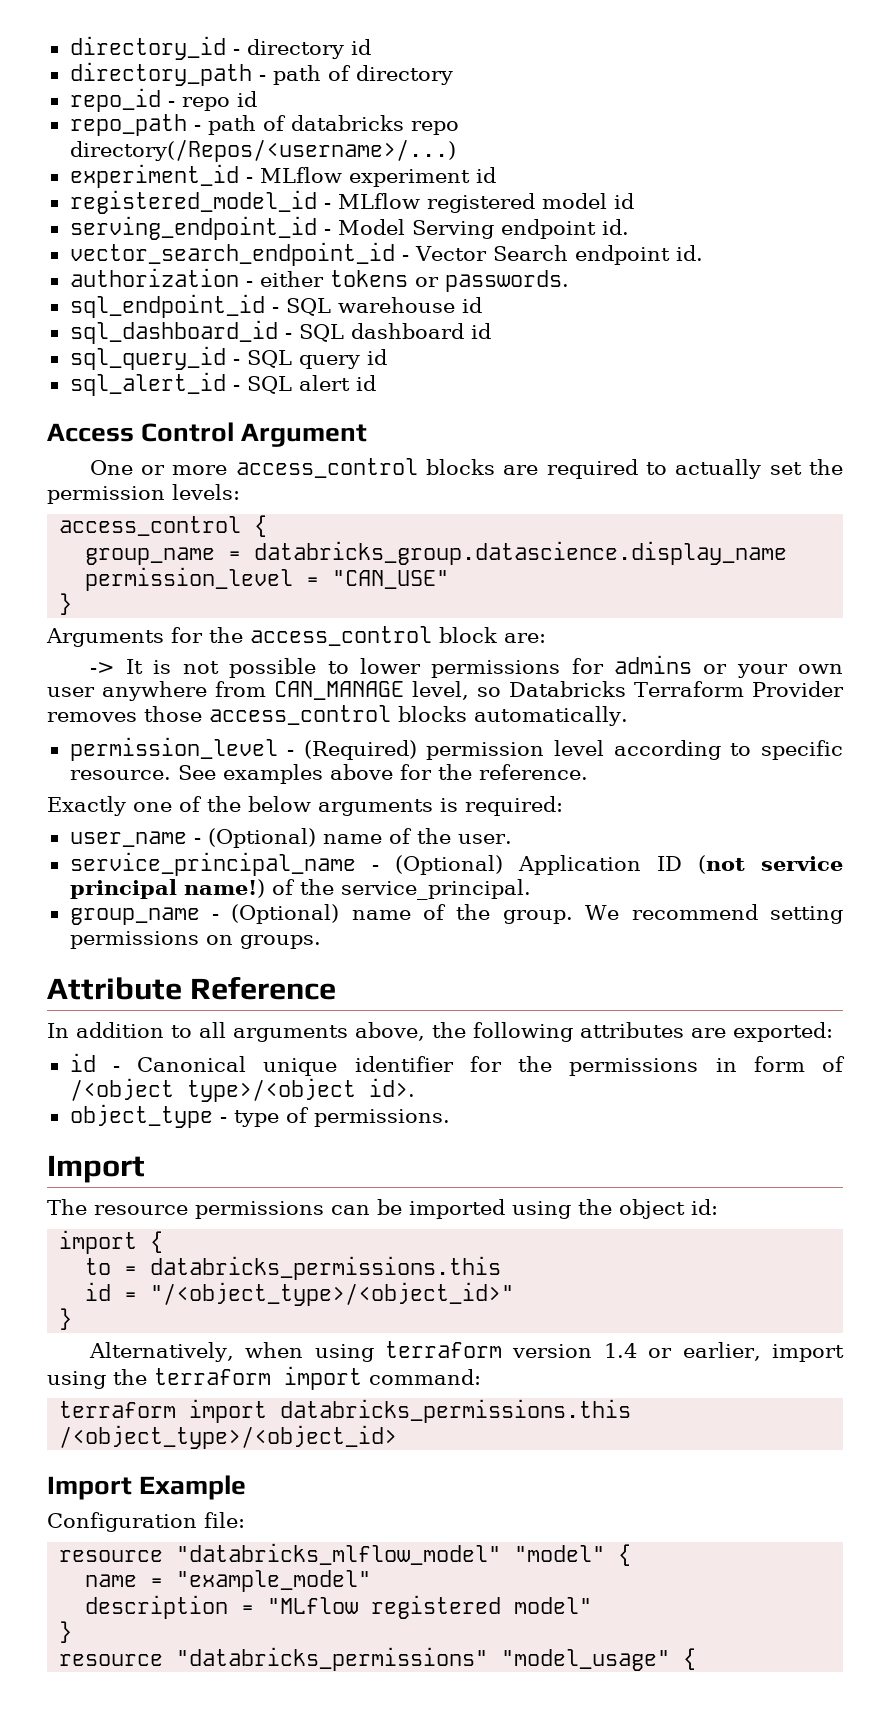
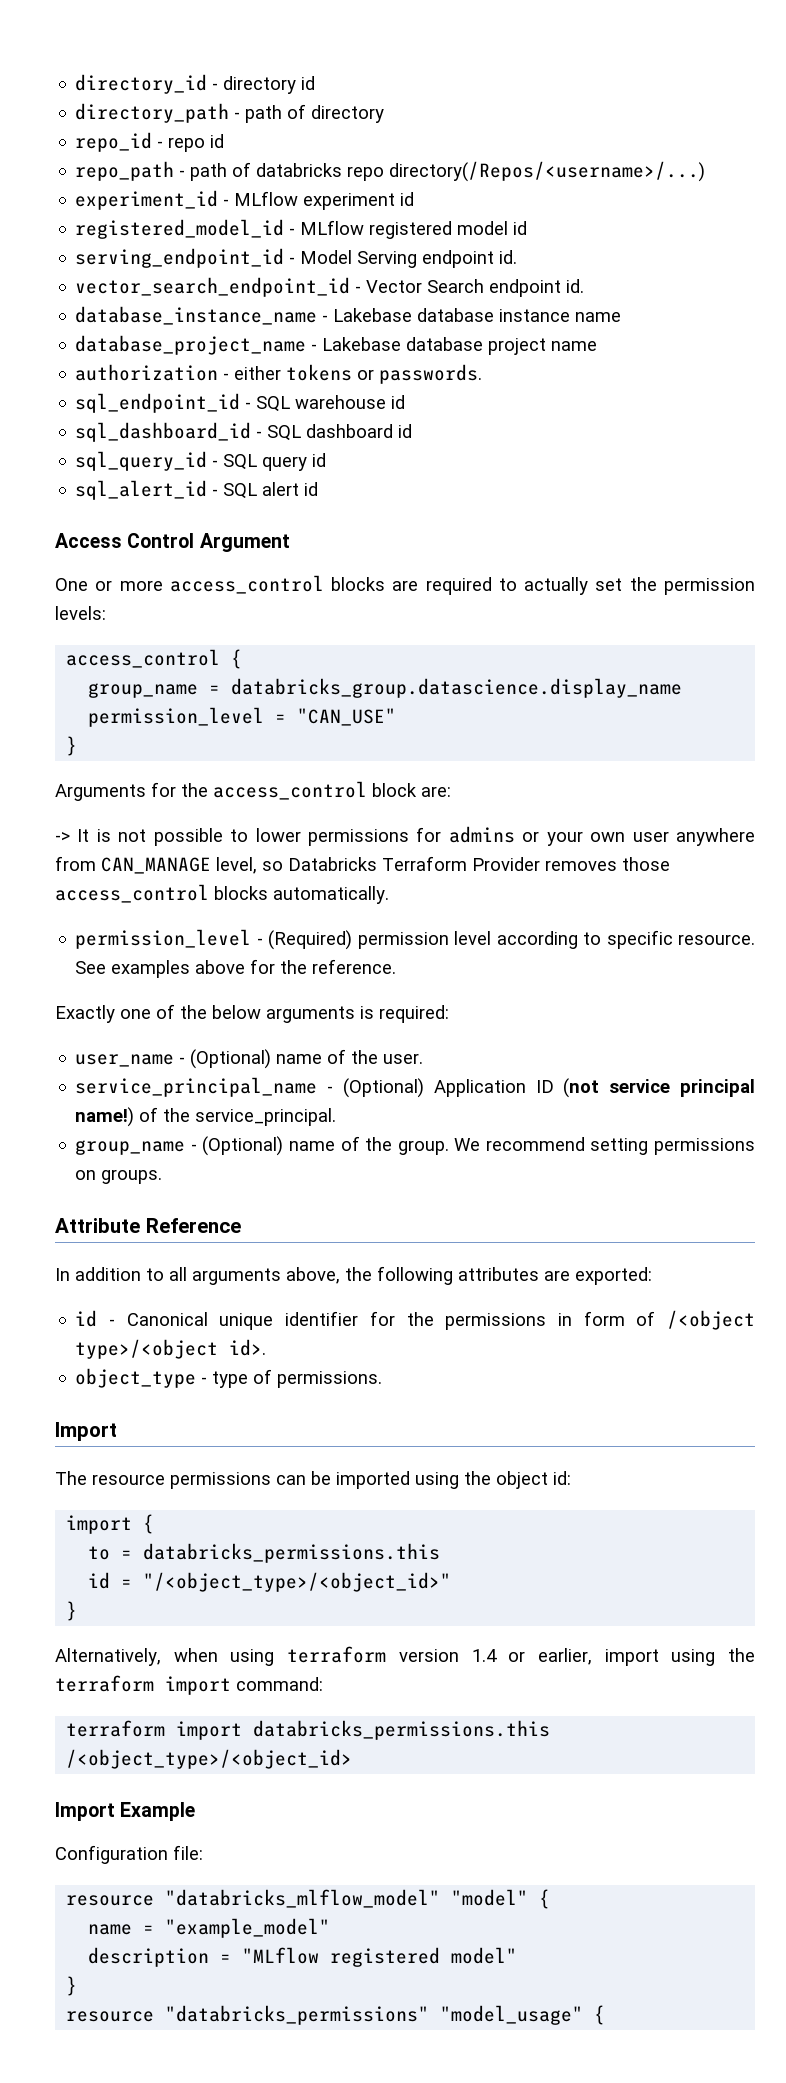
+ database_instance_name - Lakebase database instance name
+ database_project_name - Lakebase database project name

